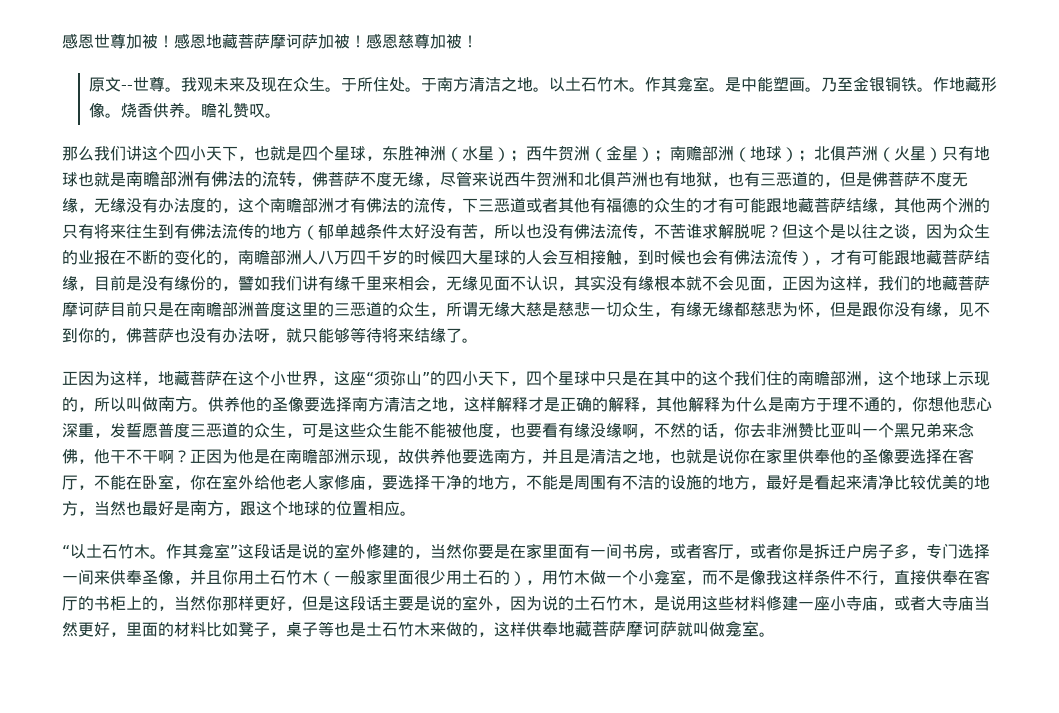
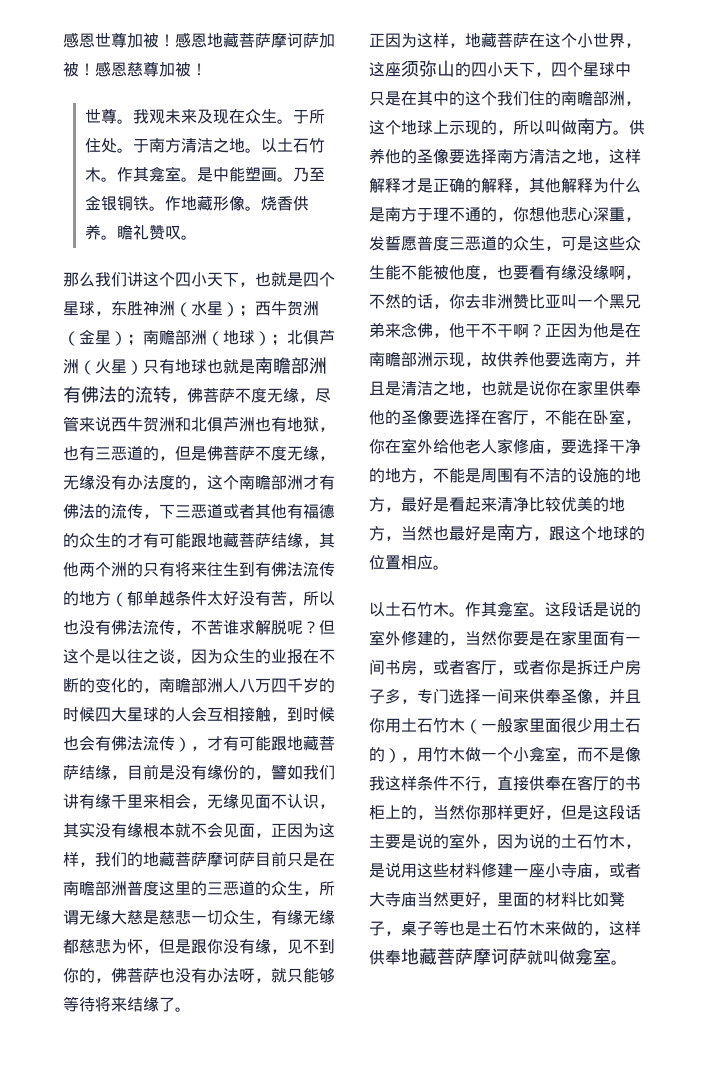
- 原文--世尊。
+ 世尊。
- 正因为这样，地藏菩萨在这个小世界，这座“须弥山”的四小天下，四个星球中只是在其中的这个我们住的南瞻部洲，这个地球上示现的，所以叫做南方。
+ 正因为这样，地藏菩萨在这个小世界，这座须弥山的四小天下，四个星球中只是在其中的这个我们住的南瞻部洲，这个地球上示现的，所以叫做南方。
- “以土石竹木。作其龛室”这段话是说的室外修建的，当然你要是在家里面有一间书房，或者客厅，或者你是拆迁户房子多，专门选择一间来供奉圣像，并且你用土石竹木（一般家里面很少用土石的），用竹木做一个小龛室，而不是像我这样条件不行，直接供奉在客厅的书柜上的，当然你那样更好，但是这段话主要是说的室外，因为说的土石竹木，是说用这些材料修建一座小寺庙，或者大寺庙当然更好，里面的材料比如凳子，桌子等也是土石竹木来做的，这样供奉地藏菩萨摩诃萨就叫做龛室。
+ 以土石竹木。作其龛室。这段话是说的室外修建的，当然你要是在家里面有一间书房，或者客厅，或者你是拆迁户房子多，专门选择一间来供奉圣像，并且你用土石竹木（一般家里面很少用土石的），用竹木做一个小龛室，而不是像我这样条件不行，直接供奉在客厅的书柜上的，当然你那样更好，但是这段话主要是说的室外，因为说的土石竹木，是说用这些材料修建一座小寺庙，或者大寺庙当然更好，里面的材料比如凳子，桌子等也是土石竹木来做的，这样供奉地藏菩萨摩诃萨就叫做龛室。

